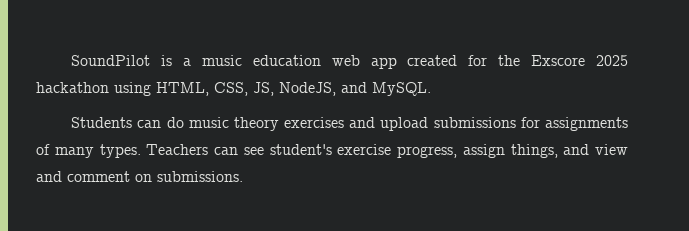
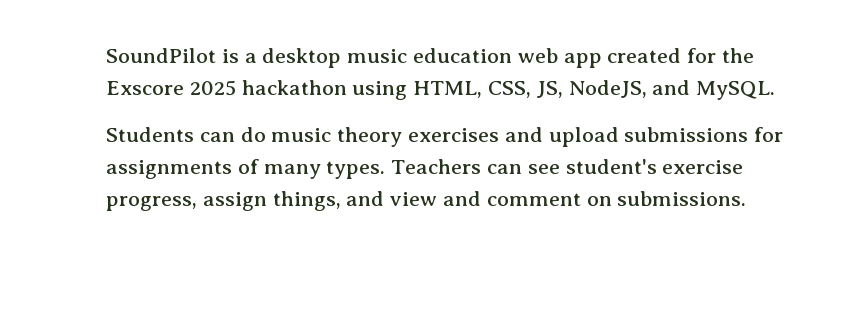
- SoundPilot is a music education web app created for the Exscore 2025 hackathon using HTML, CSS, JS, NodeJS, and MySQL.
+ SoundPilot is a desktop music education web app created for the Exscore 2025 hackathon using HTML, CSS, JS, NodeJS, and MySQL.

